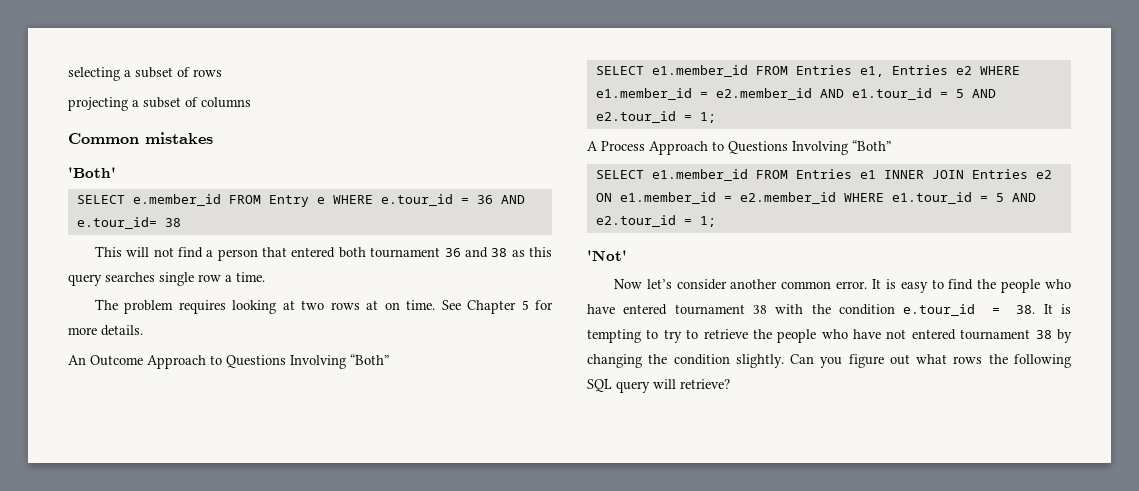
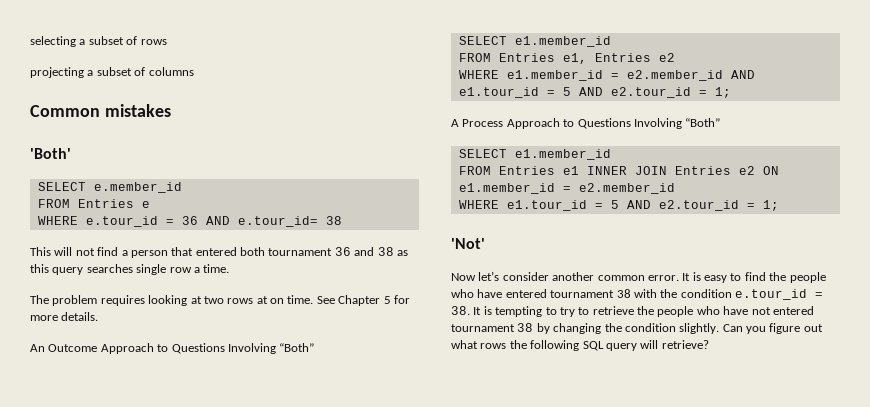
- SELECT e.member_id FROM Entry e WHERE e.tour_id = 36 AND e.tour_id= 38
+ SELECT e.member_id
+ FROM Entries e
+ WHERE e.tour_id = 36 AND e.tour_id= 38
  An Outcome Approach to Questions Involving “Both”
- SELECT e1.member_id FROM Entries e1, Entries e2 WHERE e1.member_id = e2.member_id AND e1.tour_id = 5 AND e2.tour_id = 1;
+ SELECT e1.member_id
+ FROM Entries e1, Entries e2
+ WHERE e1.member_id = e2.member_id AND e1.tour_id = 5 AND e2.tour_id = 1;
  A Process Approach to Questions Involving “Both”
- SELECT e1.member_id FROM Entries e1 INNER JOIN Entries e2 ON e1.member_id = e2.member_id WHERE e1.tour_id = 5 AND e2.tour_id = 1;
+ SELECT e1.member_id
+ FROM Entries e1 INNER JOIN Entries e2 ON e1.member_id = e2.member_id
+ WHERE e1.tour_id = 5 AND e2.tour_id = 1;

